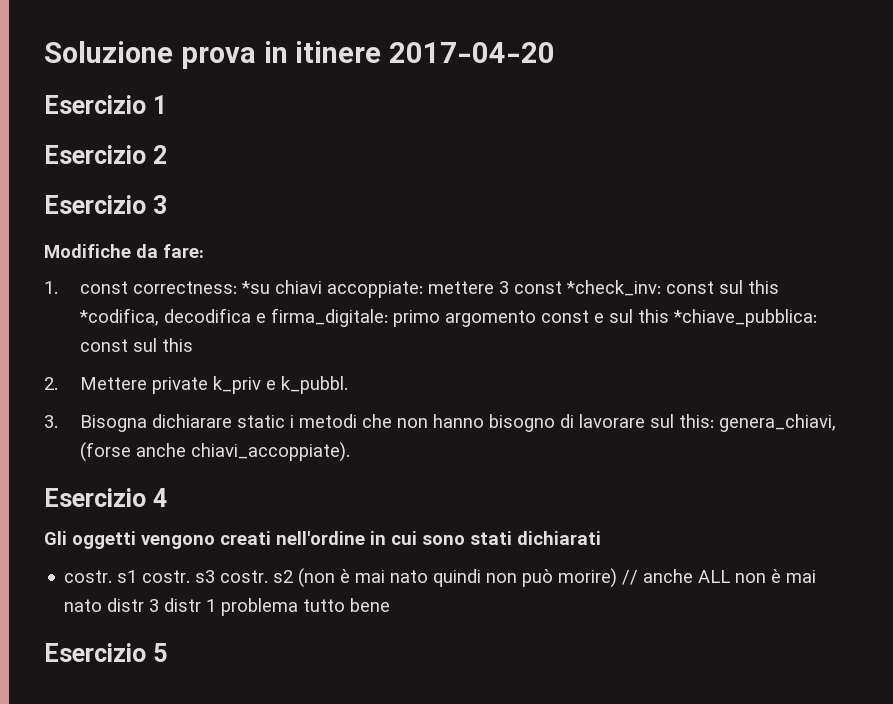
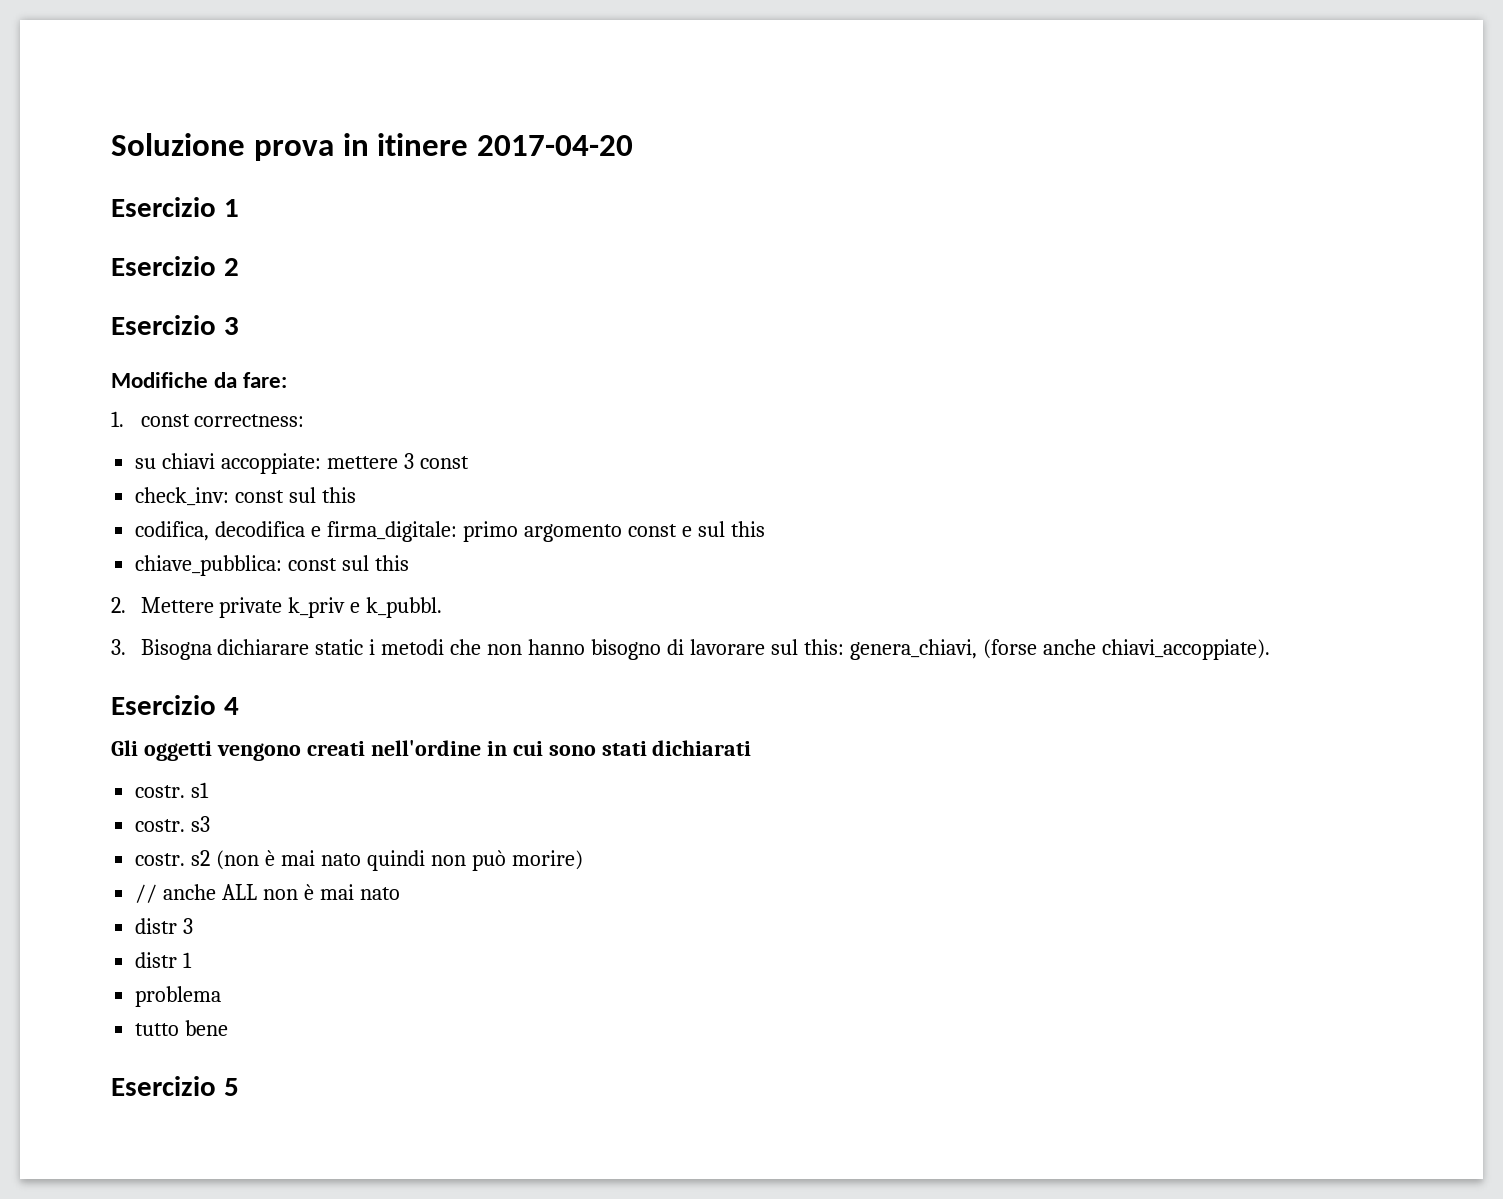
- 1. const correctness: *su chiavi accoppiate: mettere 3 const *check_inv: const sul this *codifica, decodifica e firma_digitale: primo argomento const e sul this *chiave_pubblica: const sul this
+ 1. const correctness:
+ su chiavi accoppiate: mettere 3 const
+ check_inv: const sul this
+ codifica, decodifica e firma_digitale: primo argomento const e sul this
+ chiave_pubblica: const sul this
- costr. s1 costr. s3 costr. s2 (non è mai nato quindi non può morire) // anche ALL non è mai nato distr 3 distr 1 problema tutto bene
+ costr. s1
+ costr. s3
+ costr. s2 (non è mai nato quindi non può morire)
+ // anche ALL non è mai nato
+ distr 3
+ distr 1
+ problema
+ tutto bene

